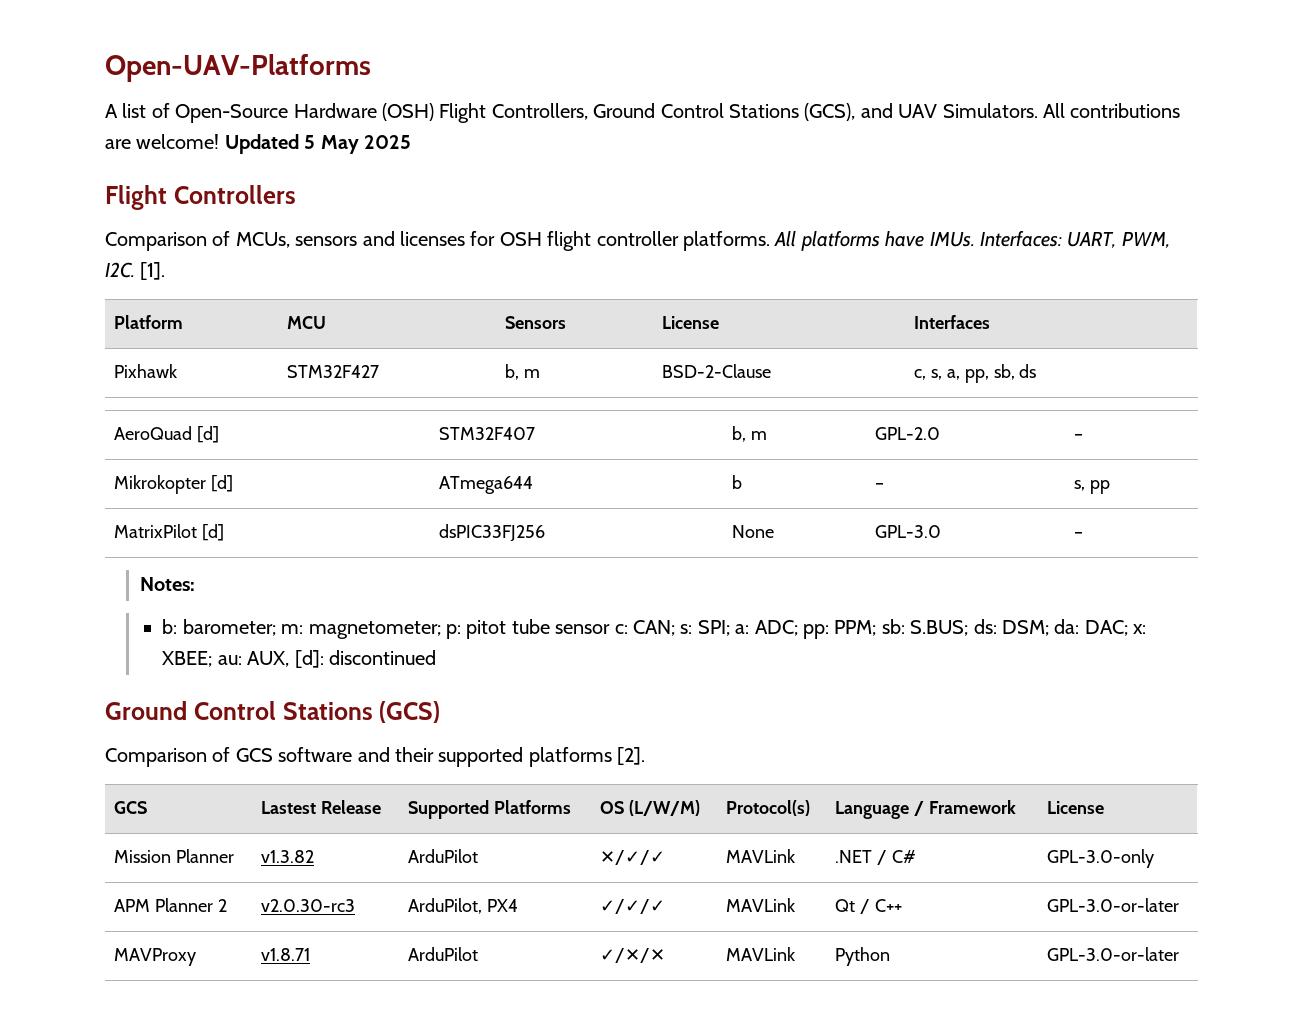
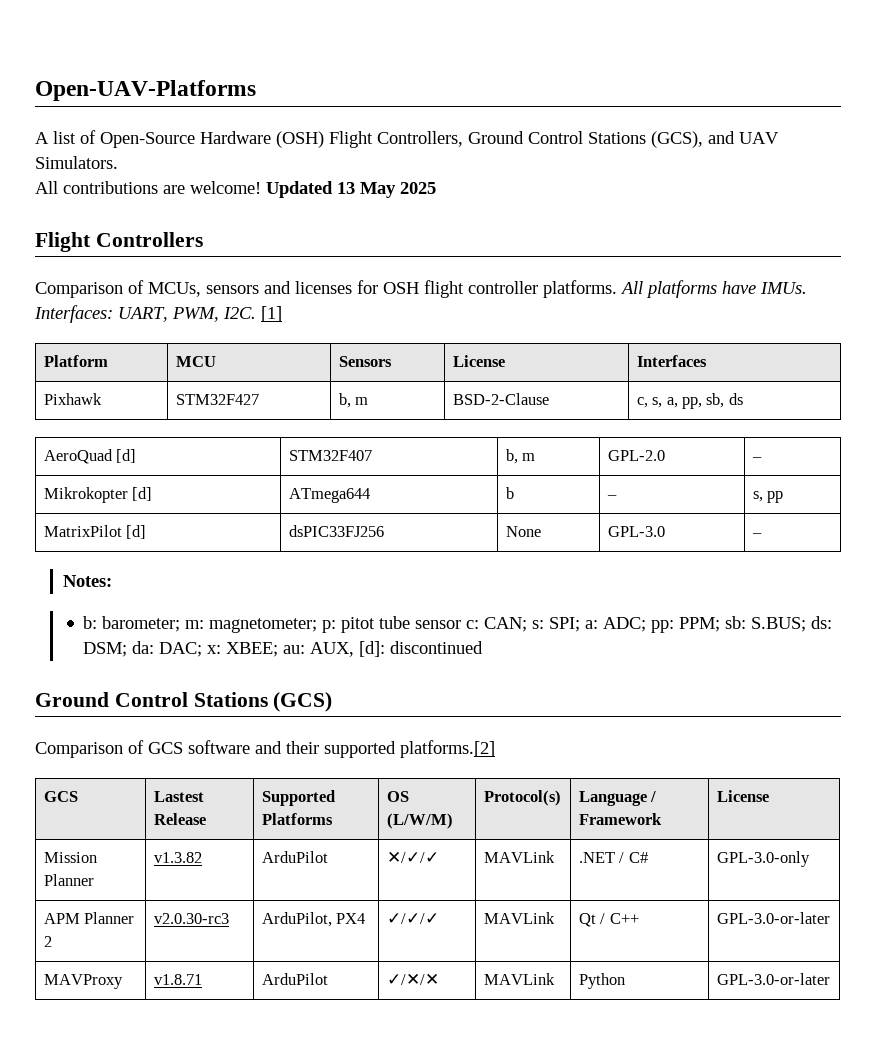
- A list of Open-Source Hardware (OSH) Flight Controllers, Ground Control Stations (GCS), and UAV Simulators. All contributions are welcome!
+ A list of Open-Source Hardware (OSH) Flight Controllers, Ground Control Stations (GCS), and UAV Simulators.
+ All contributions are welcome!
- Updated 5 May 2025
+ Updated 13 May 2025
- Interfaces: UART, PWM, I2C. [1].
+ Interfaces: UART, PWM, I2C. [1]
- Comparison of GCS software and their supported platforms [2].
+ Comparison of GCS software and their supported platforms.[2]

